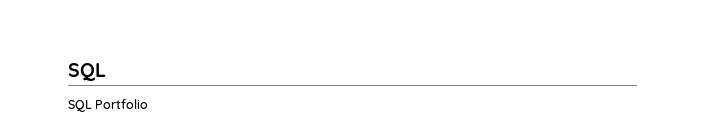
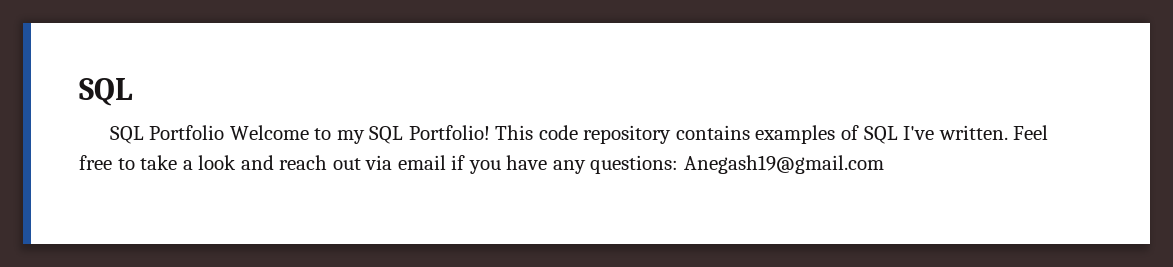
- SQL Portfolio
+ SQL Portfolio Welcome to my SQL Portfolio! This code repository contains examples of SQL I've written. Feel free to take a look and reach out via email if you have any questions: Anegash19@gmail.com

